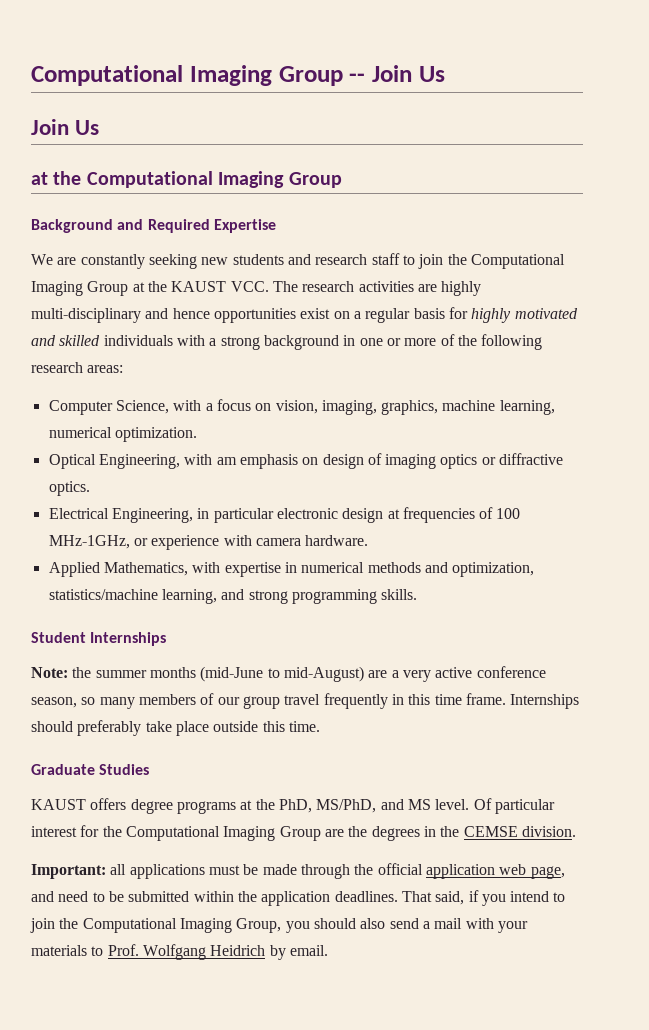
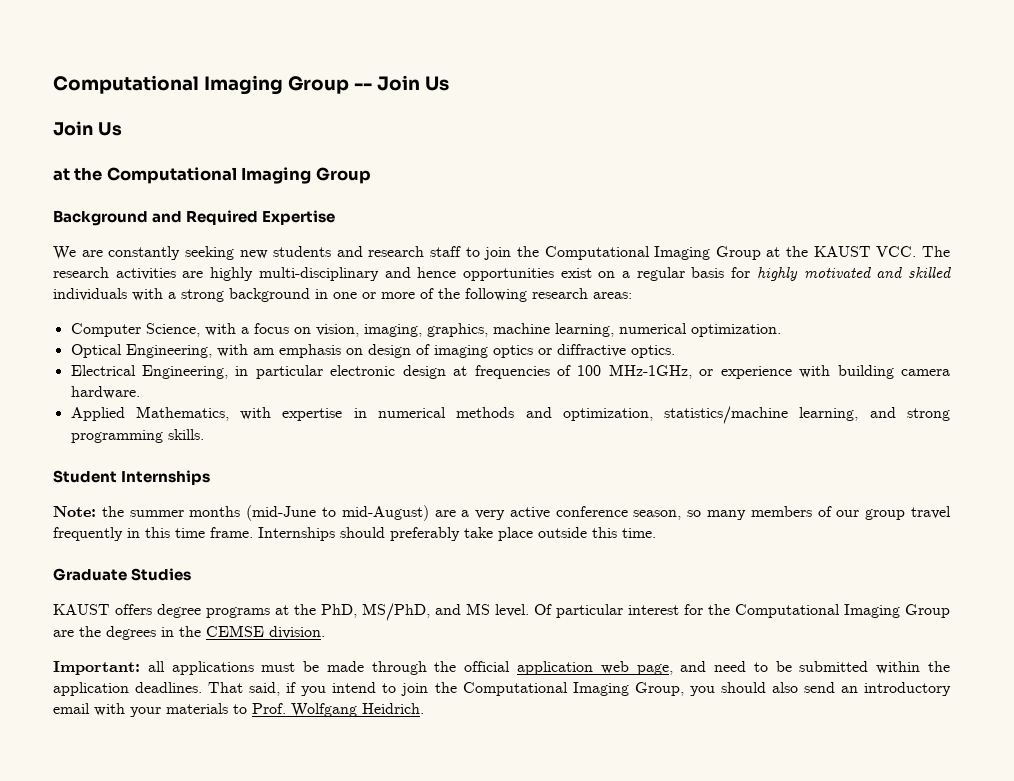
- Electrical Engineering, in particular electronic design at frequencies of 100 MHz-1GHz, or experience with camera hardware.
+ Electrical Engineering, in particular electronic design at frequencies of 100 MHz-1GHz, or experience with building camera hardware.
- That said, if you intend to join the Computational Imaging Group, you should also send a mail with your materials to Prof. Wolfgang Heidrich by email.
+ That said, if you intend to join the Computational Imaging Group, you should also send an introductory email with your materials to Prof. Wolfgang Heidrich.

